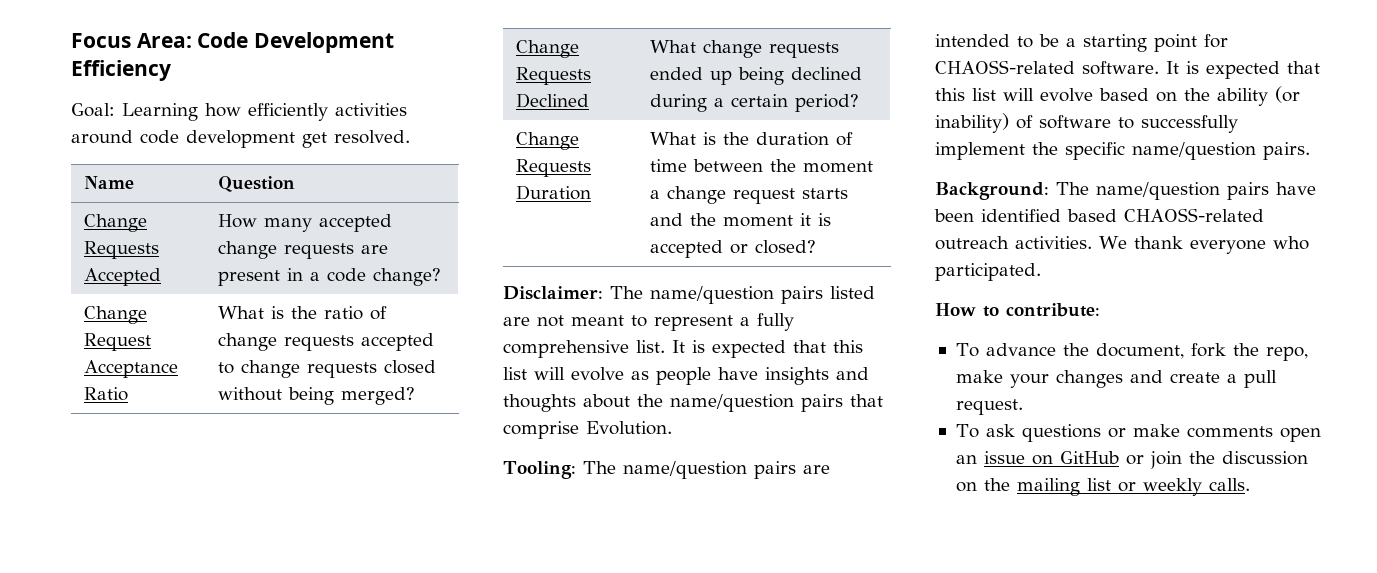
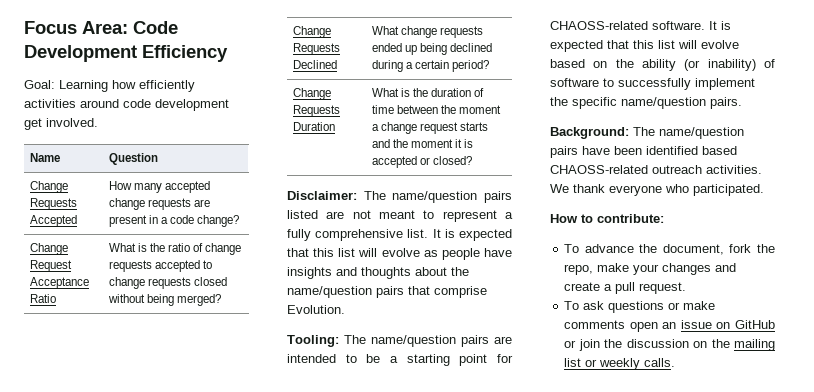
- Goal: Learning how efficiently activities around code development get resolved.
+ Goal: Learning how efficiently activities around code development get involved.

